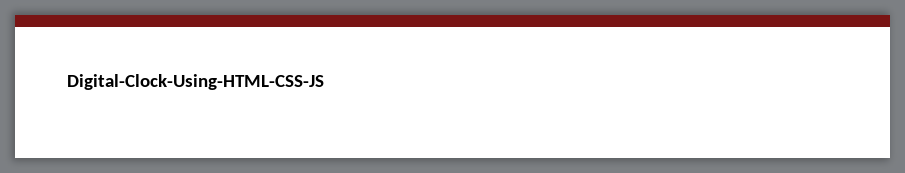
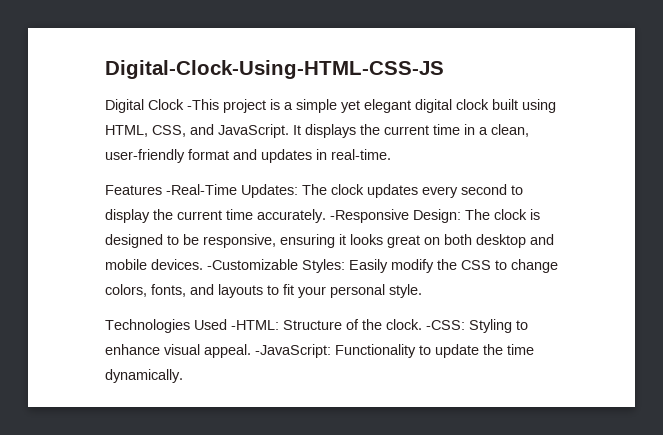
+ Digital Clock -This project is a simple yet elegant digital clock built using HTML, CSS, and JavaScript. It displays the current time in a clean, user-friendly format and updates in real-time.
+ Features -Real-Time Updates: The clock updates every second to display the current time accurately. -Responsive Design: The clock is designed to be responsive, ensuring it looks great on both desktop and mobile devices. -Customizable Styles: Easily modify the CSS to change colors, fonts, and layouts to fit your personal style.
+ Technologies Used -HTML: Structure of the clock. -CSS: Styling to enhance visual appeal. -JavaScript: Functionality to update the time dynamically.

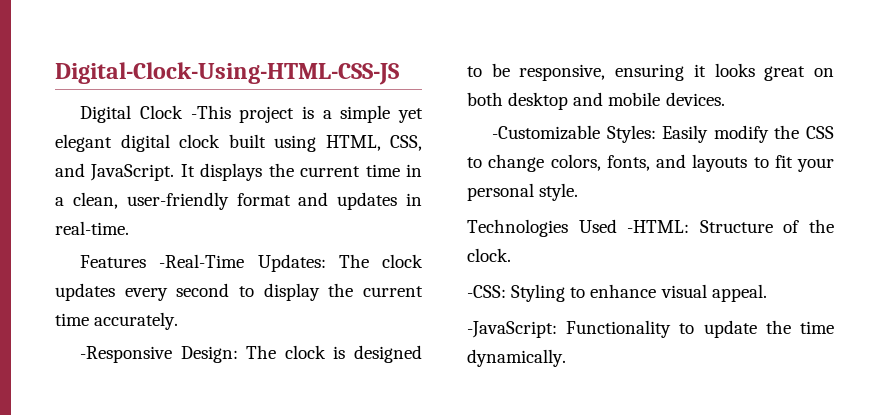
- Features -Real-Time Updates: The clock updates every second to display the current time accurately. -Responsive Design: The clock is designed to be responsive, ensuring it looks great on both desktop and mobile devices. -Customizable Styles: Easily modify the CSS to change colors, fonts, and layouts to fit your personal style.
+ Features -Real-Time Updates: The clock updates every second to display the current time accurately.
+ -Responsive Design: The clock is designed to be responsive, ensuring it looks great on both desktop and mobile devices.
+ -Customizable Styles: Easily modify the CSS to change colors, fonts, and layouts to fit your personal style.
- Technologies Used -HTML: Structure of the clock. -CSS: Styling to enhance visual appeal. -JavaScript: Functionality to update the time dynamically.
+ Technologies Used -HTML: Structure of the clock.
+ -CSS: Styling to enhance visual appeal.
+ -JavaScript: Functionality to update the time dynamically.

